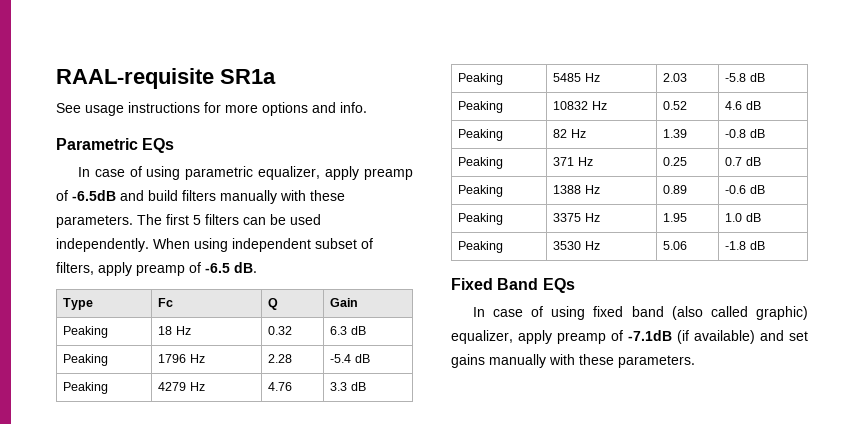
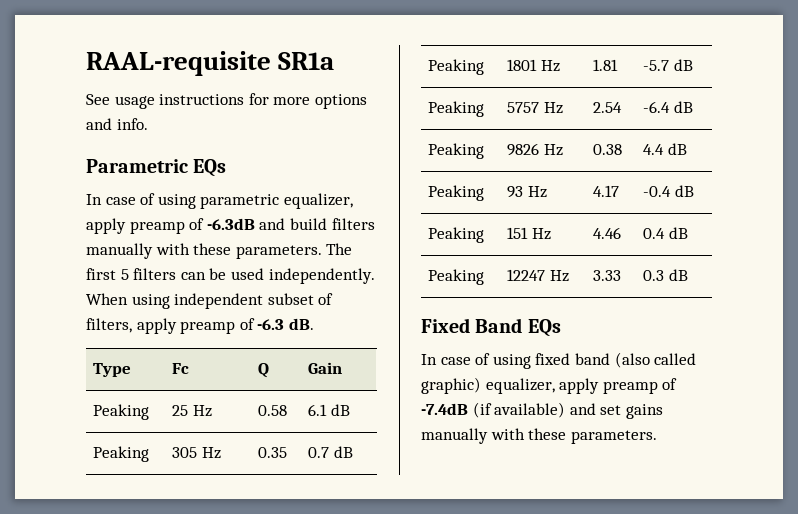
- In case of using parametric equalizer, apply preamp of -6.5dB and build filters manually with these parameters.
+ In case of using parametric equalizer, apply preamp of -6.3dB and build filters manually with these parameters.
- When using independent subset of filters, apply preamp of -6.5 dB.
+ When using independent subset of filters, apply preamp of -6.3 dB.
- Peaking | 18 Hz | 0.32 | 6.3 dB
- Peaking | 1796 Hz | 2.28 | -5.4 dB
- Peaking | 4279 Hz | 4.76 | 3.3 dB
- Peaking | 5485 Hz | 2.03 | -5.8 dB
- Peaking | 10832 Hz | 0.52 | 4.6 dB
- Peaking | 82 Hz | 1.39 | -0.8 dB
- Peaking | 371 Hz | 0.25 | 0.7 dB
+ Peaking | 25 Hz | 0.58 | 6.1 dB
+ Peaking | 305 Hz | 0.35 | 0.7 dB
- Peaking | 1388 Hz | 0.89 | -0.6 dB
- Peaking | 3375 Hz | 1.95 | 1.0 dB
- Peaking | 3530 Hz | 5.06 | -1.8 dB
+ Peaking | 1801 Hz | 1.81 | -5.7 dB
+ Peaking | 5757 Hz | 2.54 | -6.4 dB
+ Peaking | 9826 Hz | 0.38 | 4.4 dB
+ Peaking | 93 Hz | 4.17 | -0.4 dB
+ Peaking | 151 Hz | 4.46 | 0.4 dB
+ Peaking | 12247 Hz | 3.33 | 0.3 dB
- In case of using fixed band (also called graphic) equalizer, apply preamp of -7.1dB (if available) and set gains manually with these parameters.
+ In case of using fixed band (also called graphic) equalizer, apply preamp of -7.4dB (if available) and set gains manually with these parameters.

